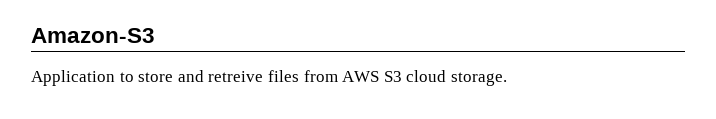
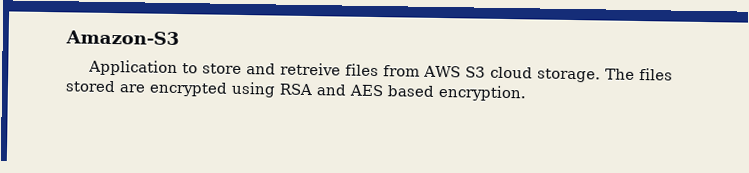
+ The files stored are encrypted using RSA and AES based encryption.

